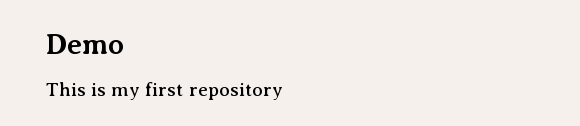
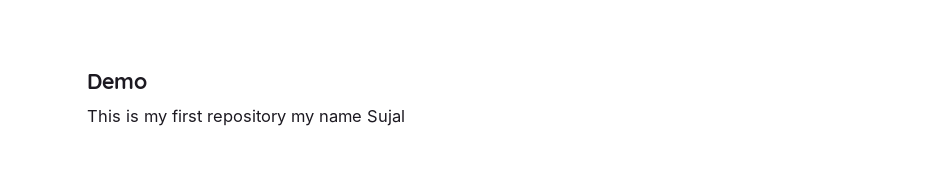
- This is my first repository
+ This is my first repository my name Sujal

